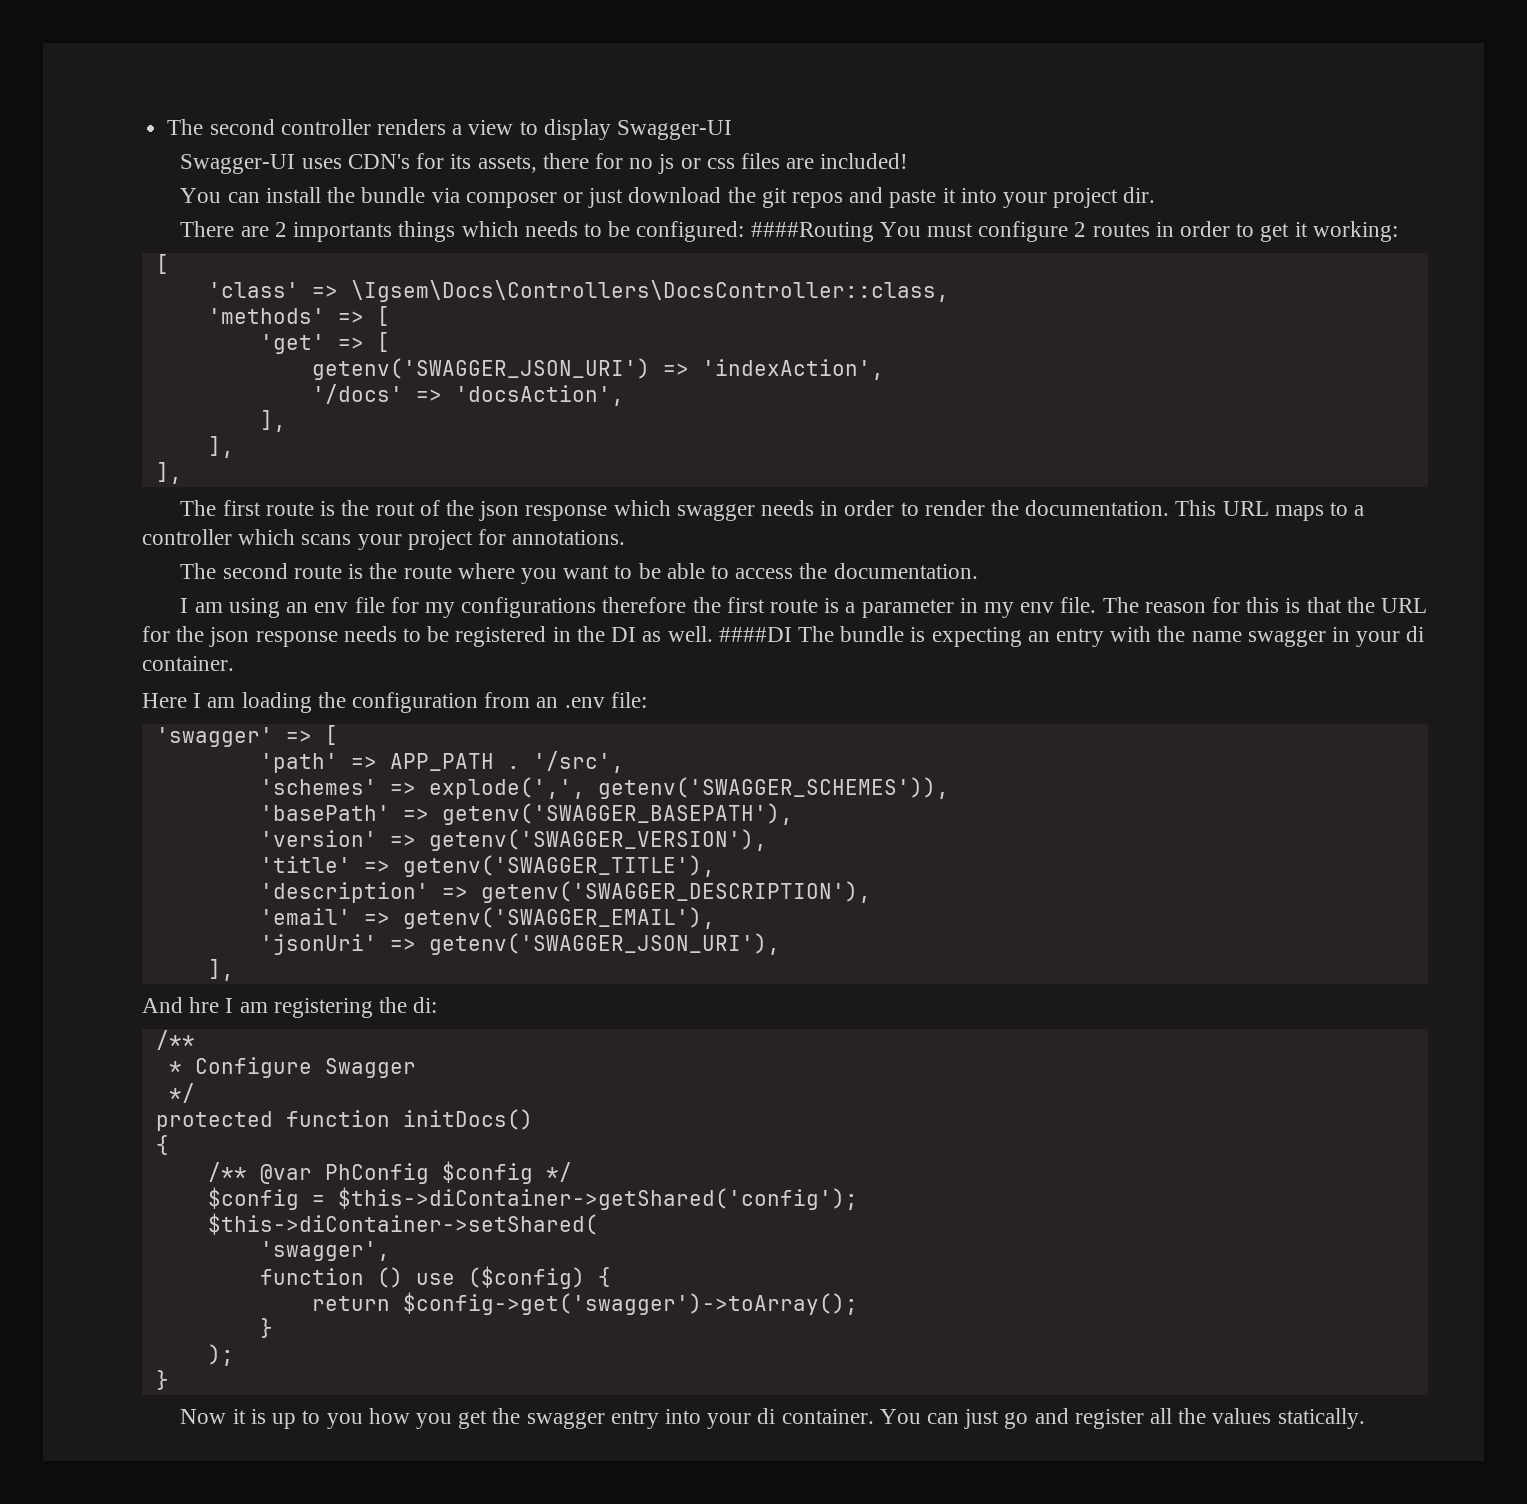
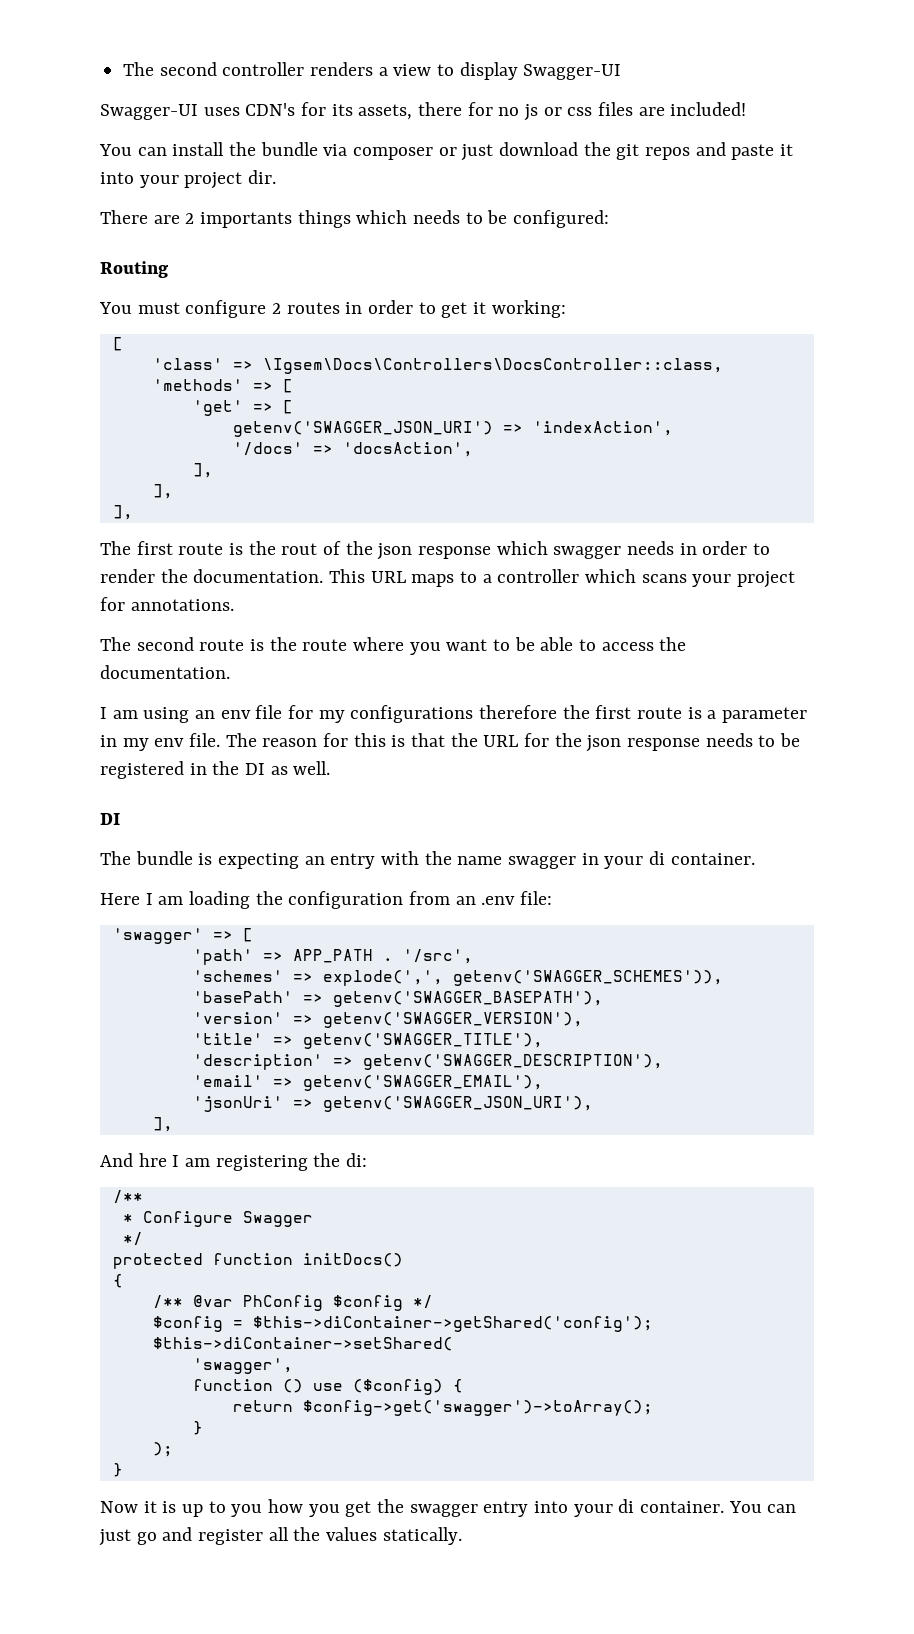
- There are 2 importants things which needs to be configured: ####Routing You must configure 2 routes in order to get it working:
+ There are 2 importants things which needs to be configured:
+ Routing
+ You must configure 2 routes in order to get it working:
- The reason for this is that the URL for the json response needs to be registered in the DI as well. ####DI The bundle is expecting an entry with the name swagger in your di container.
+ The reason for this is that the URL for the json response needs to be registered in the DI as well.
+ DI
+ The bundle is expecting an entry with the name swagger in your di container.

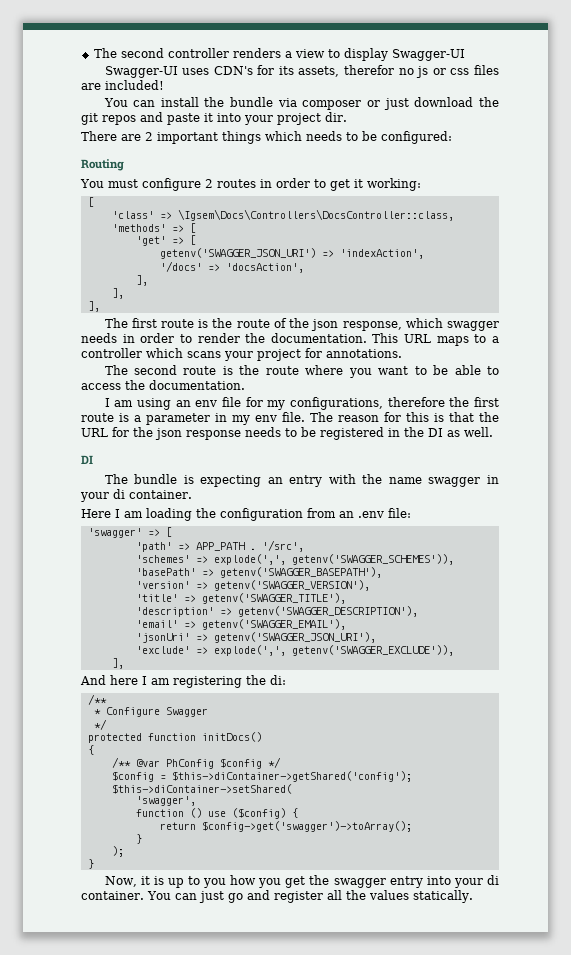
- Swagger-UI uses CDN's for its assets, there for no js or css files are included!
+ Swagger-UI uses CDN's for its assets, therefor no js or css files are included!
- There are 2 importants things which needs to be configured:
+ There are 2 important things which needs to be configured:
- The first route is the rout of the json response which swagger needs in order to render the documentation.
+ The first route is the route of the json response, which swagger needs in order to render the documentation.
- I am using an env file for my configurations therefore the first route is a parameter in my env file.
+ I am using an env file for my configurations, therefore the first route is a parameter in my env file.
+ 'exclude' => explode(',', getenv('SWAGGER_EXCLUDE')),
- And hre I am registering the di:
+ And here I am registering the di:
- Now it is up to you how you get the swagger entry into your di container.
+ Now, it is up to you how you get the swagger entry into your di container.

